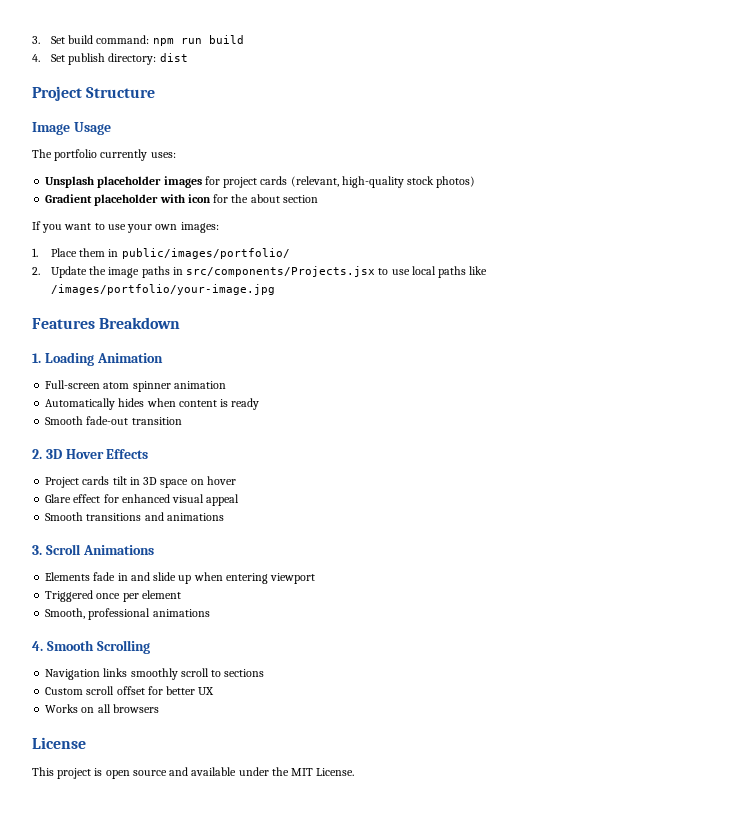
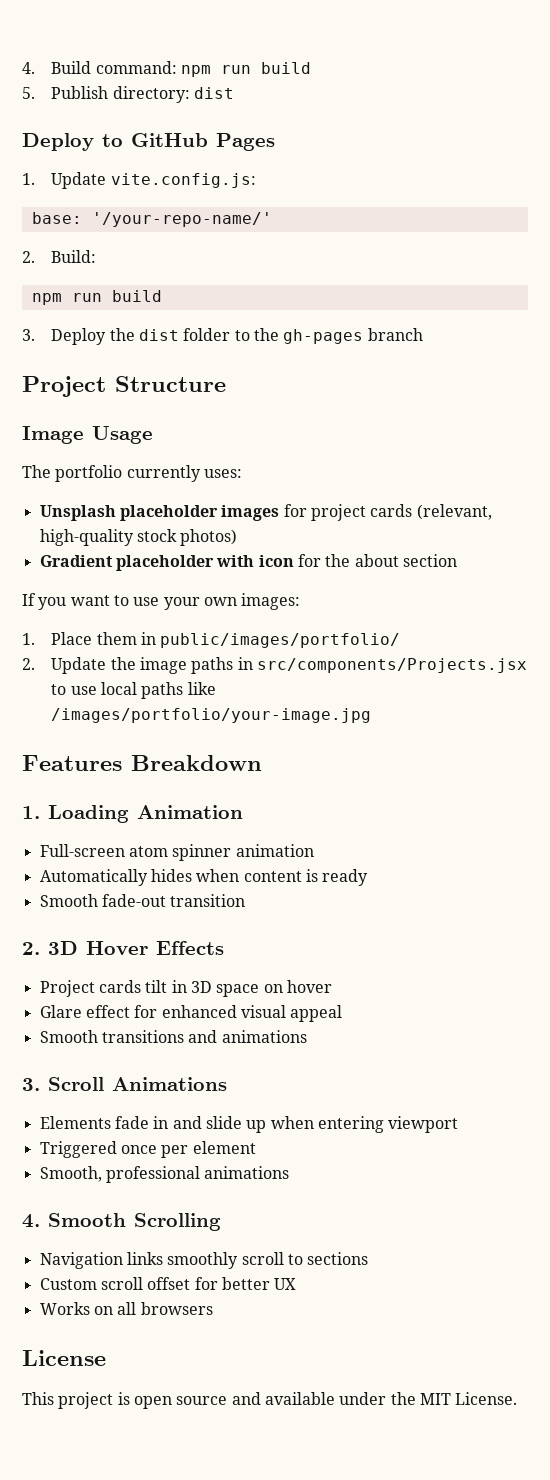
- 3. Set build command: npm run build
+ 4. Build command: npm run build
- 4. Set publish directory: dist
+ 5. Publish directory: dist
+ Deploy to GitHub Pages
+ 1. Update vite.config.js:
+ base: '/your-repo-name/'
+ 2. Build:
+ npm run build
+ 3. Deploy the dist folder to the gh-pages branch

